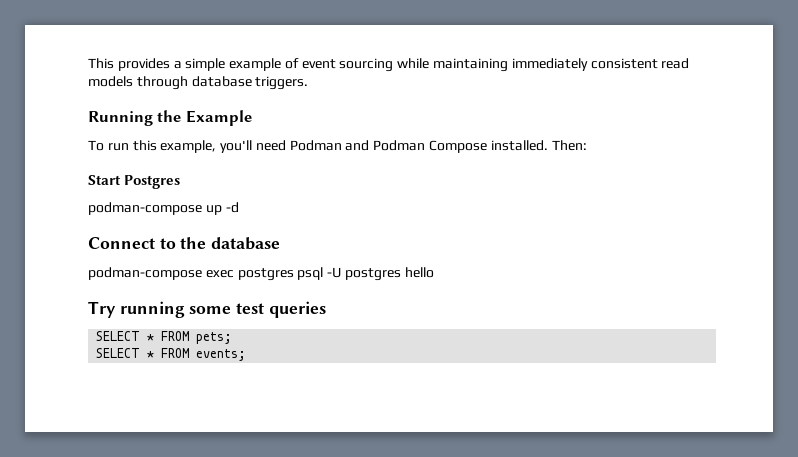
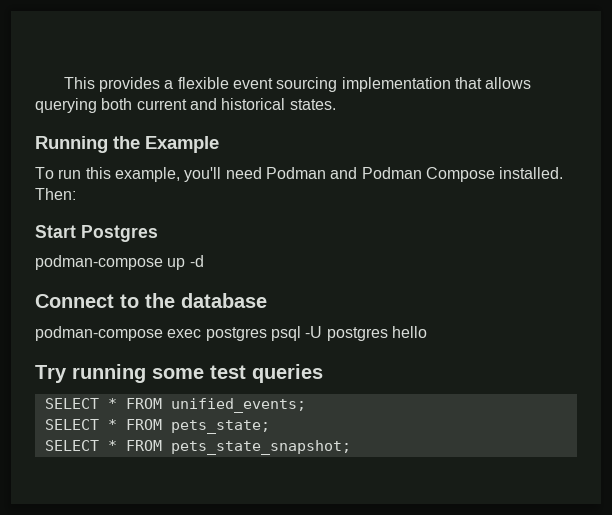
- This provides a simple example of event sourcing while maintaining immediately consistent read models through database triggers.
+ This provides a flexible event sourcing implementation that allows querying both current and historical states.
- SELECT * FROM pets;
- SELECT * FROM events;
+ SELECT * FROM unified_events;
+ SELECT * FROM pets_state;
+ SELECT * FROM pets_state_snapshot;

